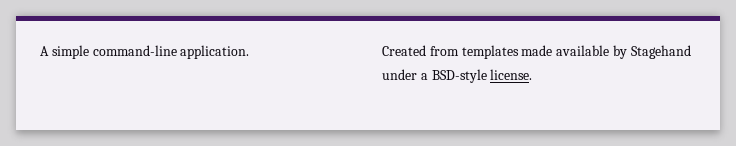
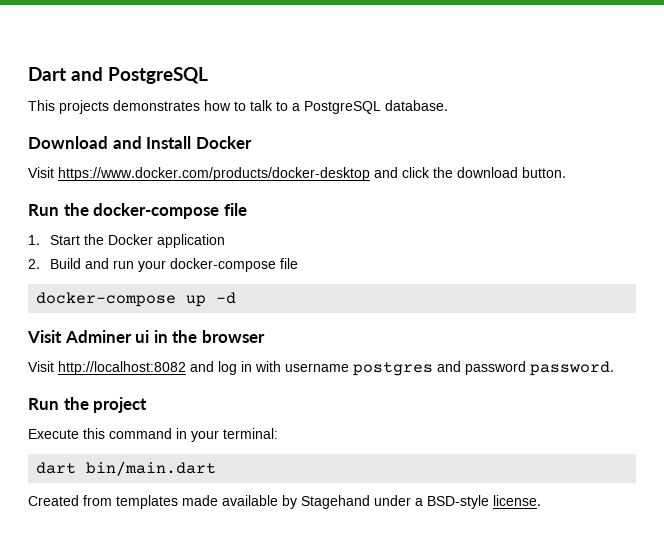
- A simple command-line application.
+ Dart and PostgreSQL
+ This projects demonstrates how to talk to a PostgreSQL database.
+ Download and Install Docker
+ Visit https://www.docker.com/products/docker-desktop and click the download button.
+ Run the docker-compose file
+ 1. Start the Docker application
+ 2. Build and run your docker-compose file
+ docker-compose up -d
+ Visit Adminer ui in the browser
+ Visit http://localhost:8082 and log in with username postgres and password password.
+ Run the project
+ Execute this command in your terminal:
+ dart bin/main.dart

